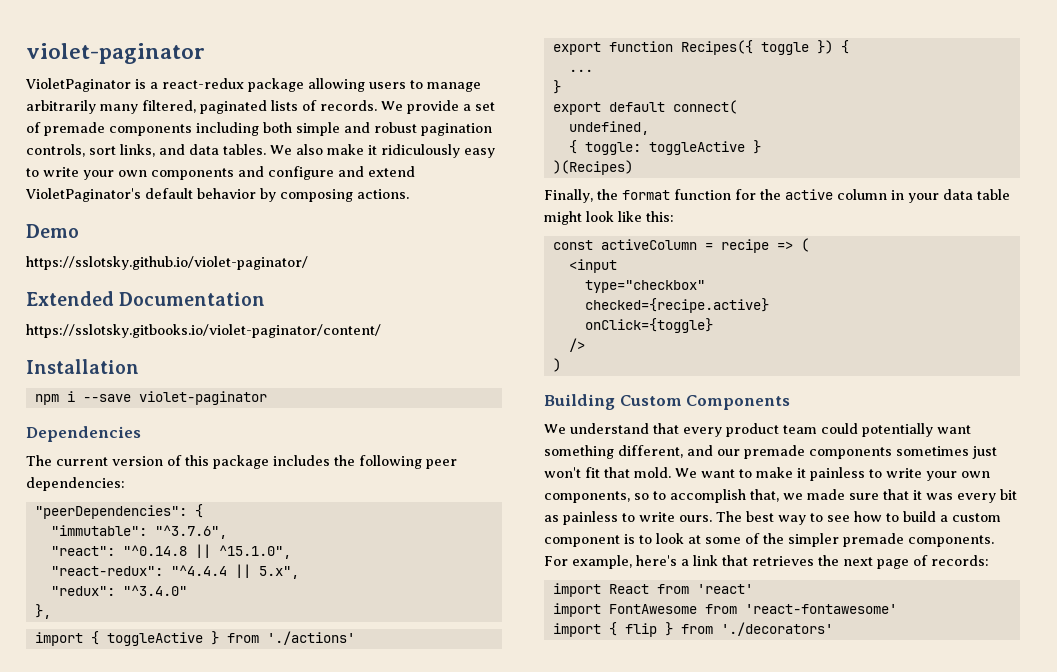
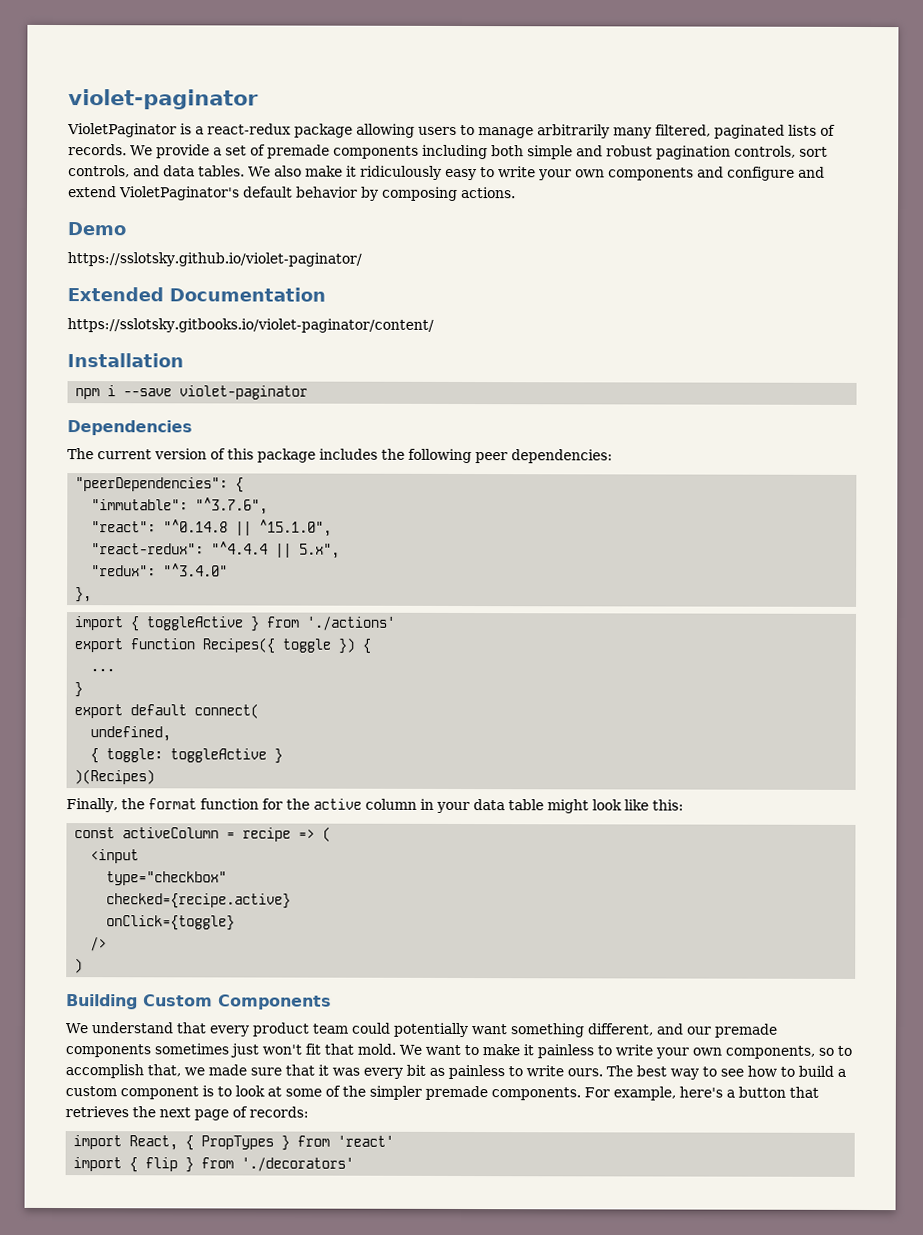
- We provide a set of premade components including both simple and robust pagination controls, sort links, and data tables.
+ We provide a set of premade components including both simple and robust pagination controls, sort controls, and data tables.
- For example, here's a link that retrieves the next page of records:
+ For example, here's a button that retrieves the next page of records:
- import React from 'react'
- import FontAwesome from 'react-fontawesome'
+ import React, { PropTypes } from 'react'

